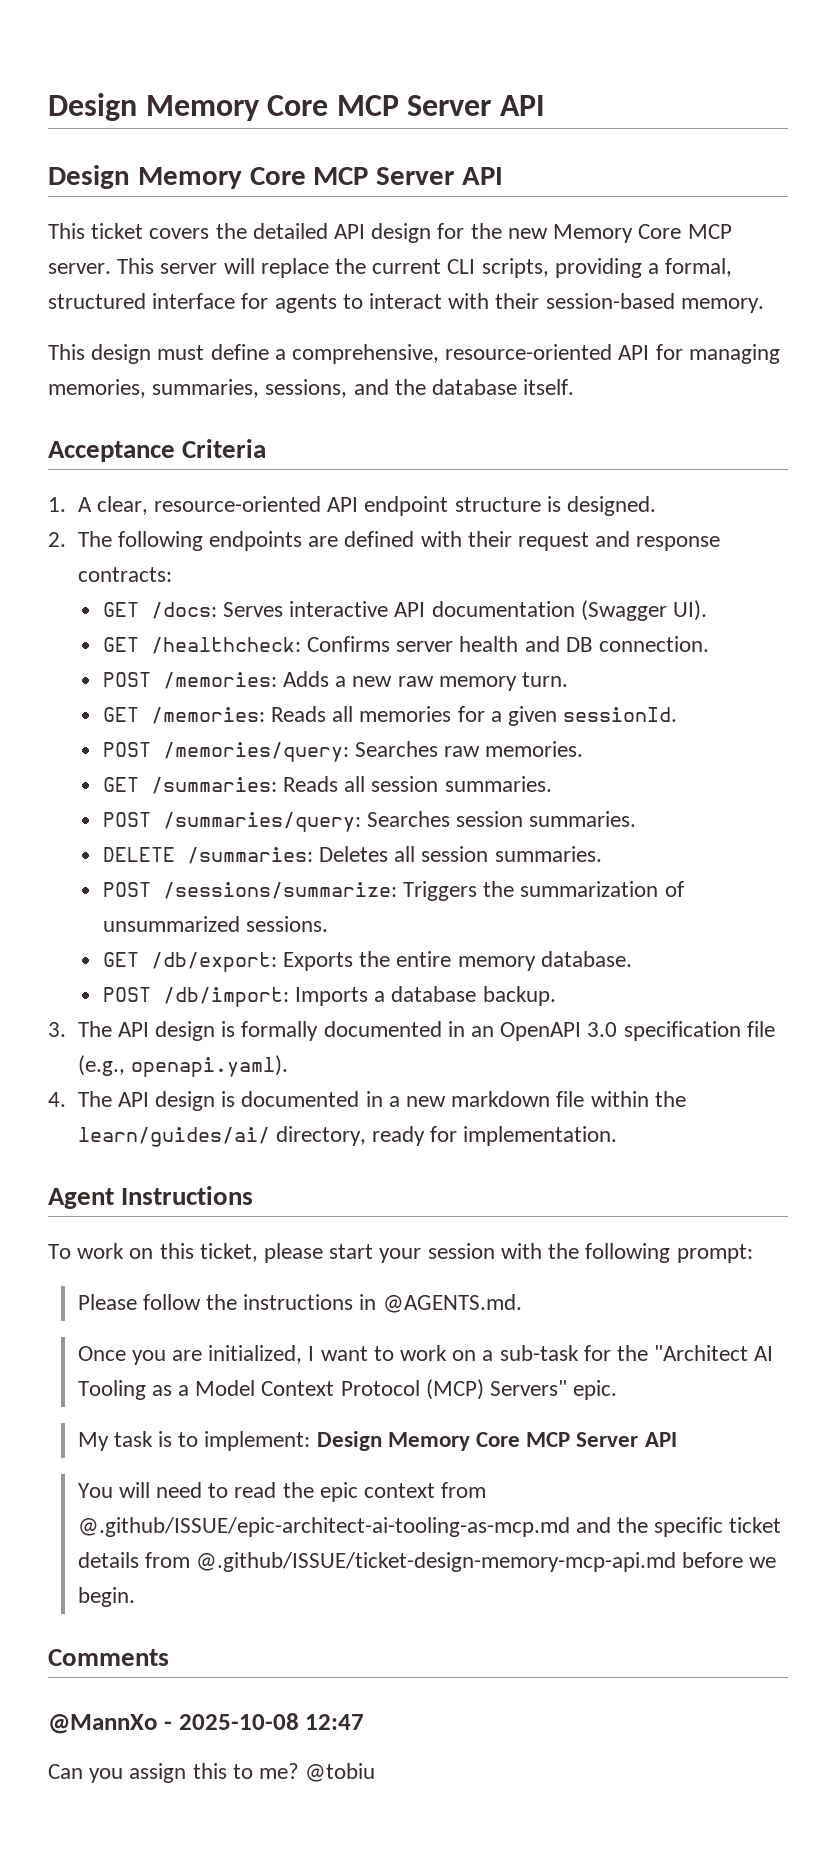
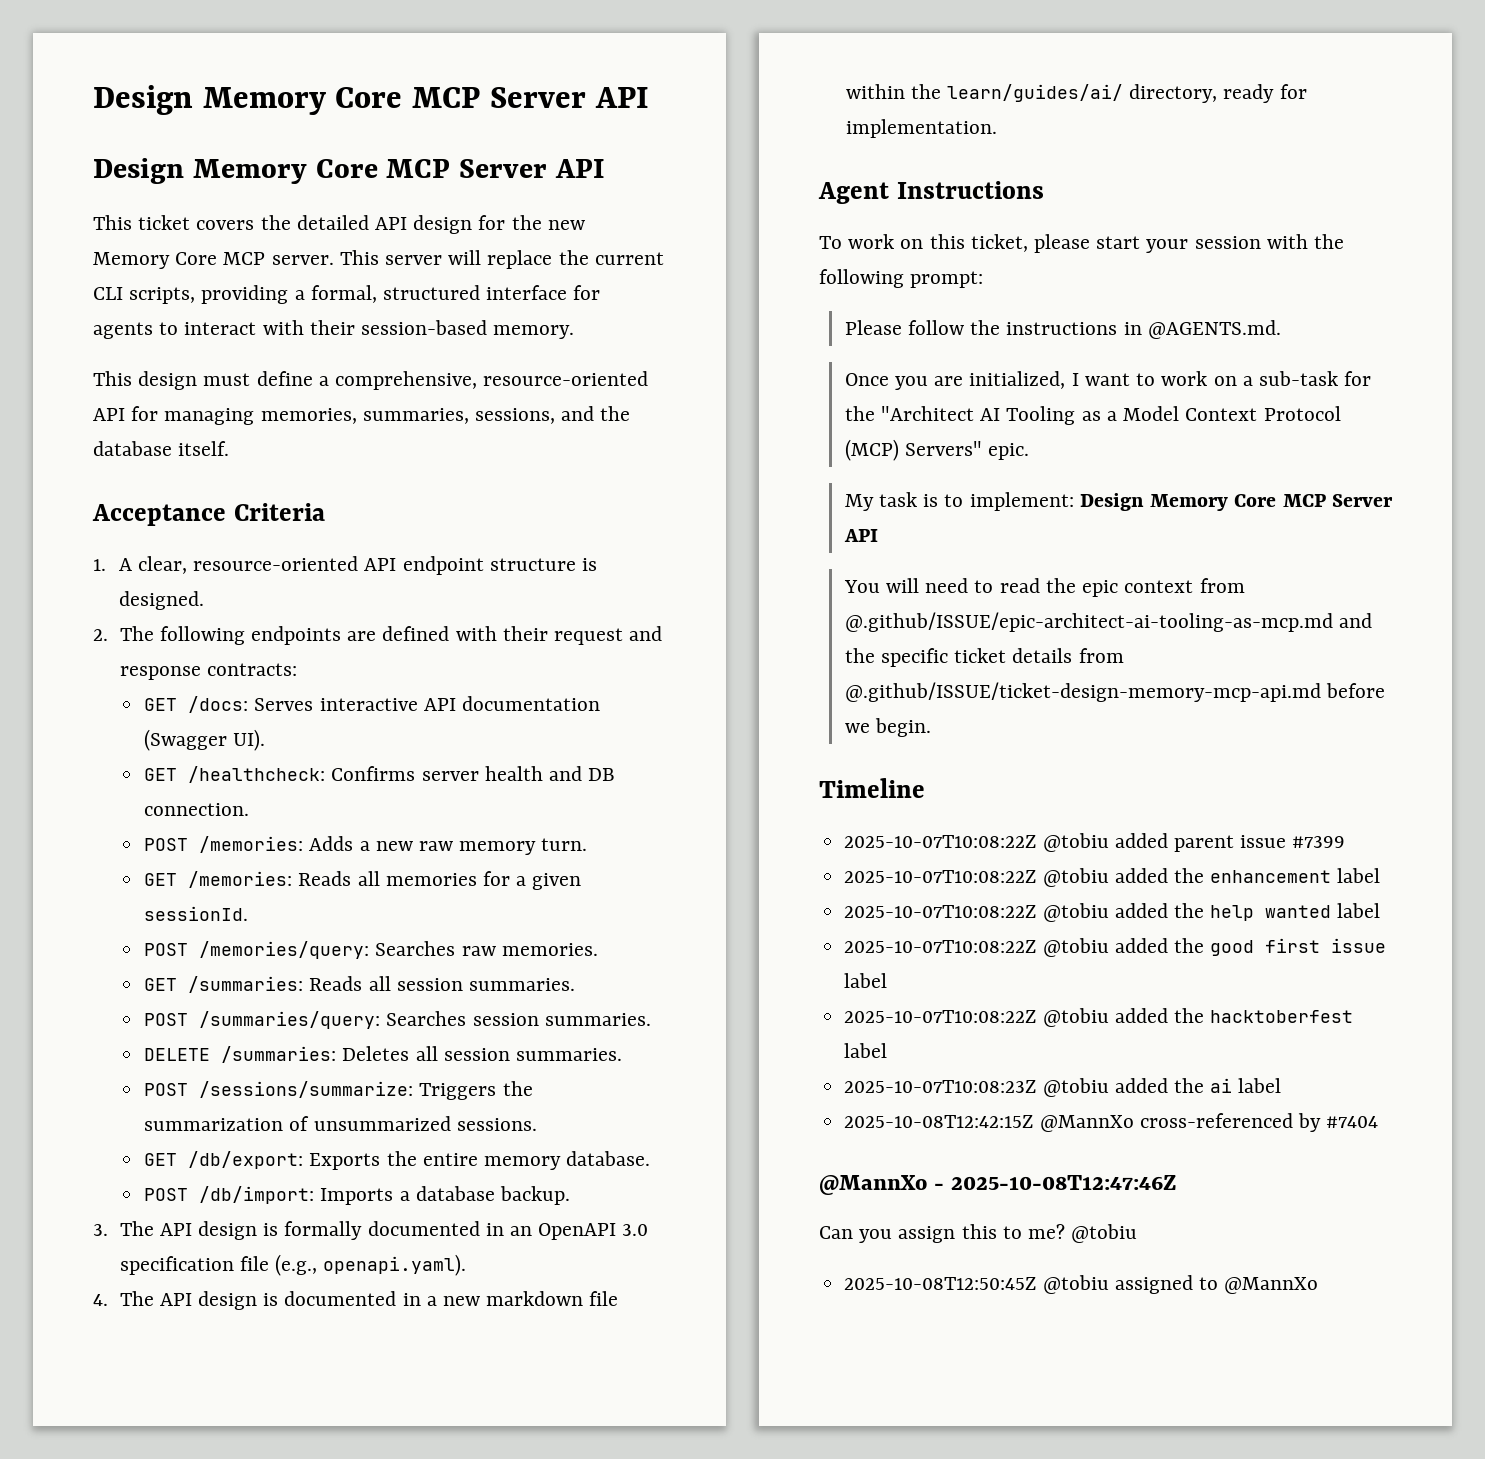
- Comments
+ Timeline
+ 2025-10-07T10:08:22Z @tobiu added parent issue #7399
+ 2025-10-07T10:08:22Z @tobiu added the enhancement label
+ 2025-10-07T10:08:22Z @tobiu added the help wanted label
+ 2025-10-07T10:08:22Z @tobiu added the good first issue label
+ 2025-10-07T10:08:22Z @tobiu added the hacktoberfest label
+ 2025-10-07T10:08:23Z @tobiu added the ai label
+ 2025-10-08T12:42:15Z @MannXo cross-referenced by #7404
- @MannXo - 2025-10-08 12:47
+ @MannXo - 2025-10-08T12:47:46Z
+ 2025-10-08T12:50:45Z @tobiu assigned to @MannXo

